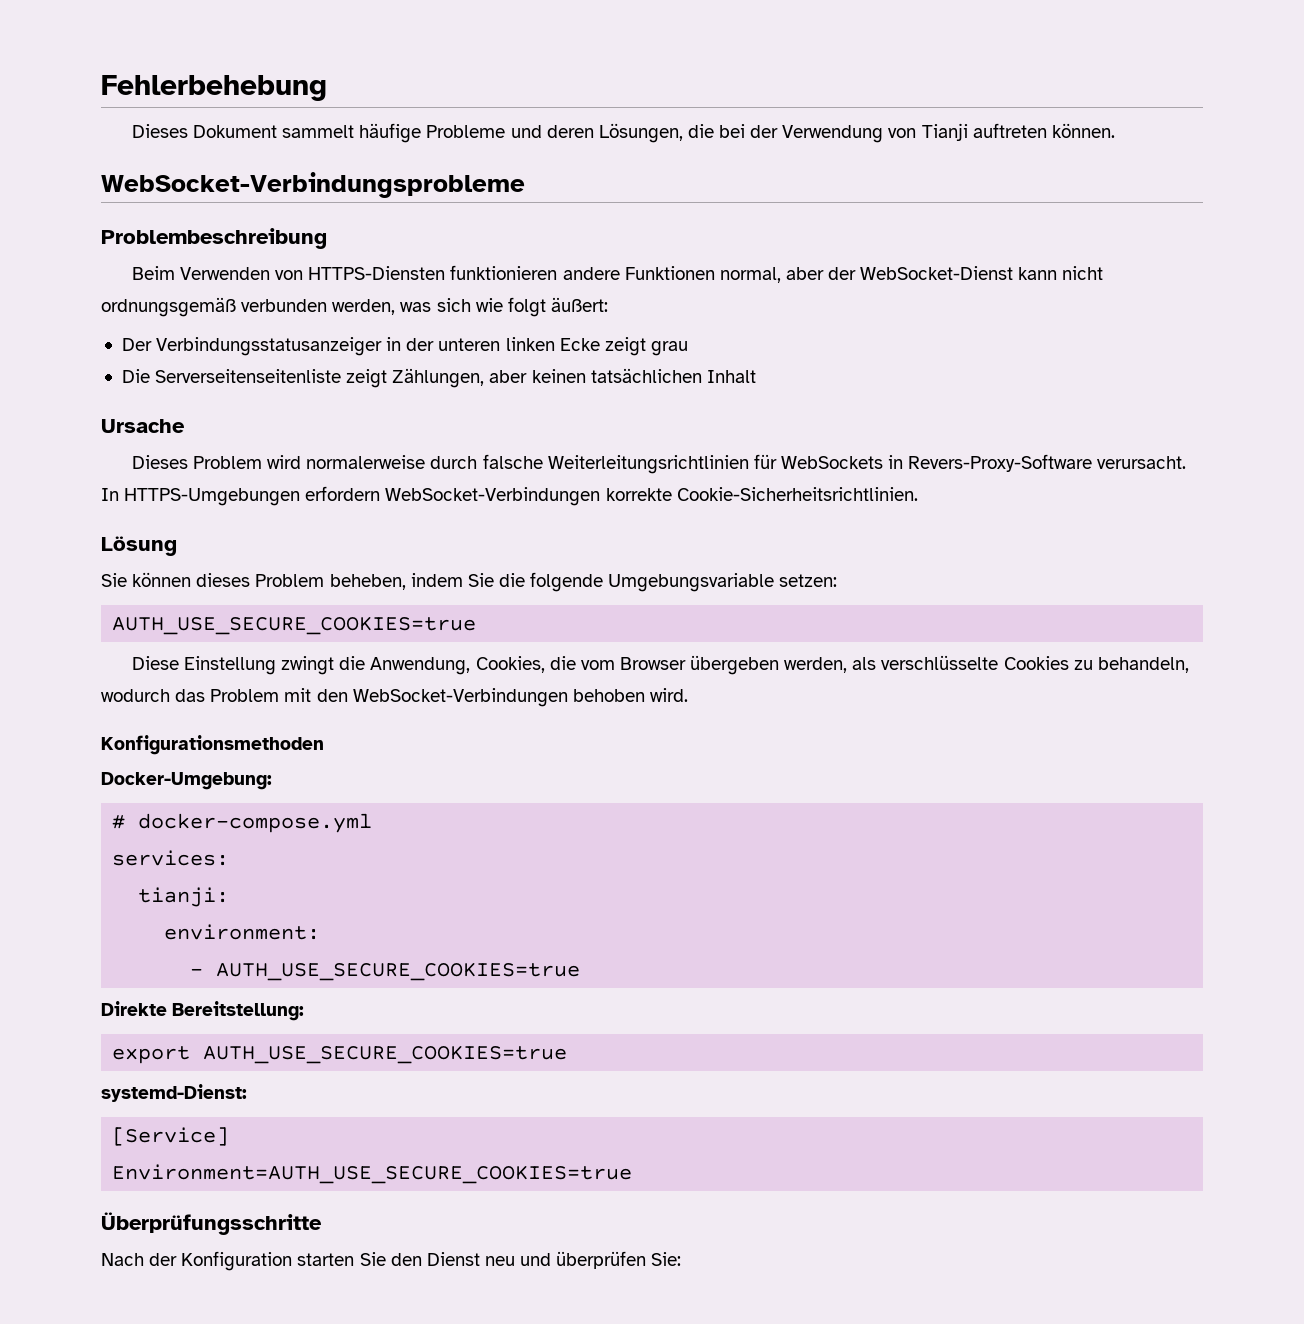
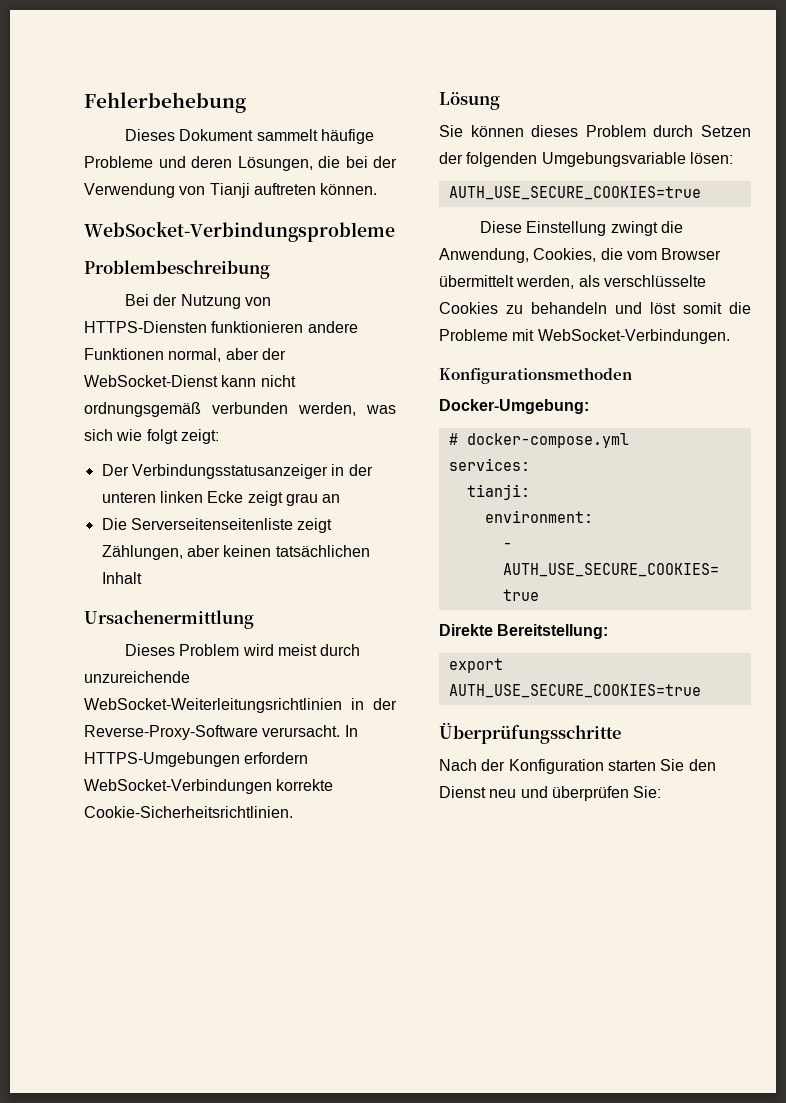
- Beim Verwenden von HTTPS-Diensten funktionieren andere Funktionen normal, aber der WebSocket-Dienst kann nicht ordnungsgemäß verbunden werden, was sich wie folgt äußert:
+ Bei der Nutzung von HTTPS-Diensten funktionieren andere Funktionen normal, aber der WebSocket-Dienst kann nicht ordnungsgemäß verbunden werden, was sich wie folgt zeigt:
- Der Verbindungsstatusanzeiger in der unteren linken Ecke zeigt grau
+ Der Verbindungsstatusanzeiger in der unteren linken Ecke zeigt grau an
- Ursache
+ Ursachenermittlung
- Dieses Problem wird normalerweise durch falsche Weiterleitungsrichtlinien für WebSockets in Revers-Proxy-Software verursacht.
+ Dieses Problem wird meist durch unzureichende WebSocket-Weiterleitungsrichtlinien in der Reverse-Proxy-Software verursacht.
- Sie können dieses Problem beheben, indem Sie die folgende Umgebungsvariable setzen:
+ Sie können dieses Problem durch Setzen der folgenden Umgebungsvariable lösen:
- Diese Einstellung zwingt die Anwendung, Cookies, die vom Browser übergeben werden, als verschlüsselte Cookies zu behandeln, wodurch das Problem mit den WebSocket-Verbindungen behoben wird.
+ Diese Einstellung zwingt die Anwendung, Cookies, die vom Browser übermittelt werden, als verschlüsselte Cookies zu behandeln und löst somit die Probleme mit WebSocket-Verbindungen.
- systemd-Dienst:
- [Service]
- Environment=AUTH_USE_SECURE_COOKIES=true

